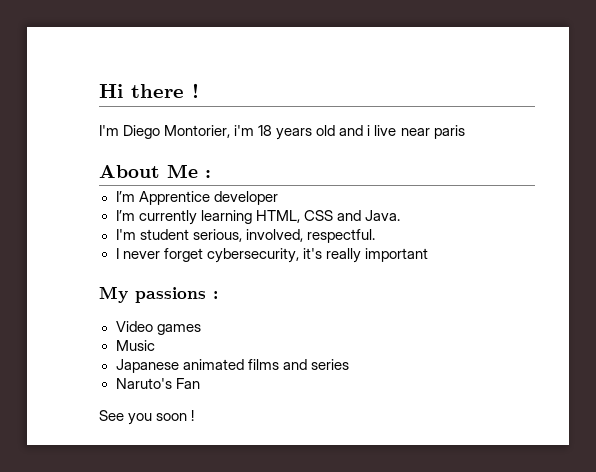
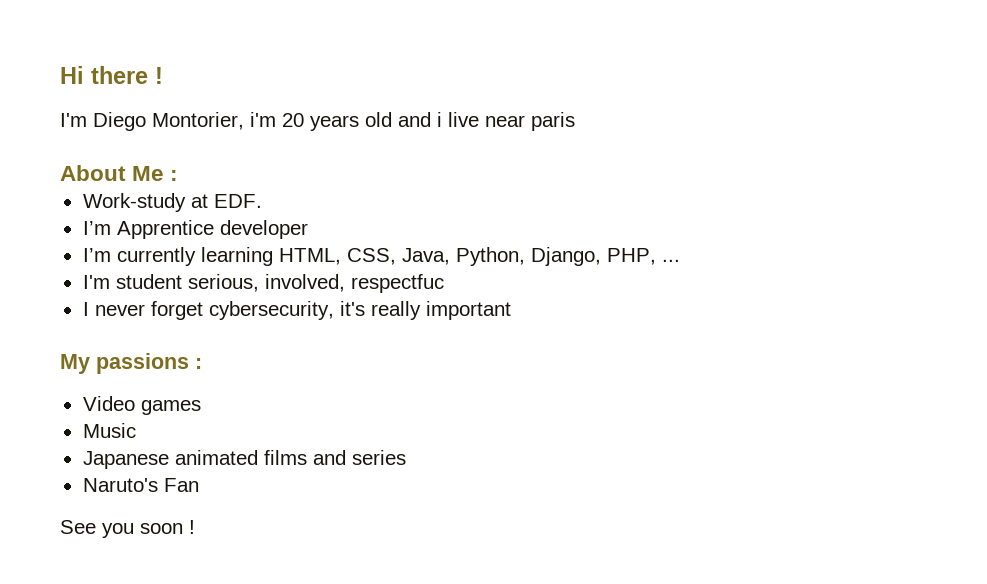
- I'm Diego Montorier, i'm 18 years old and i live near paris
+ I'm Diego Montorier, i'm 20 years old and i live near paris
+ Work-study at EDF.
- I’m currently learning HTML, CSS and Java.
+ I’m currently learning HTML, CSS, Java, Python, Django, PHP, ...
- I'm student serious, involved, respectful.
+ I'm student serious, involved, respectfuc

